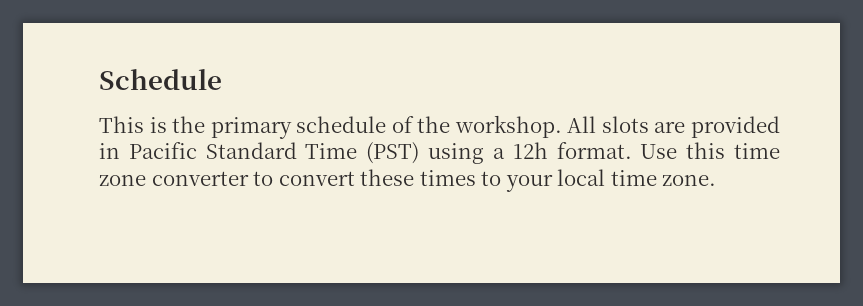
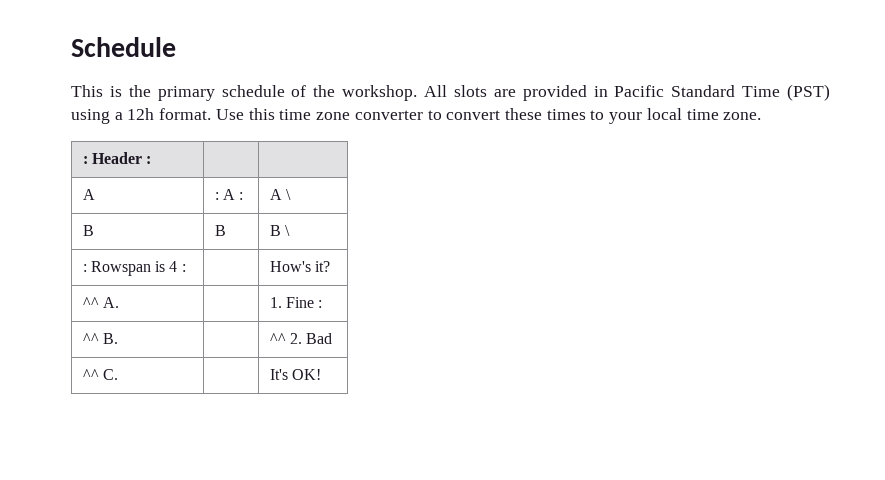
+ : Header : | |
+ A | : A : | A \
+ B | B | B \
+ : Rowspan is 4 : | | How's it?
+ ^^ A. | | 1. Fine :
+ ^^ B. | | ^^ 2. Bad
+ ^^ C. | | It's OK!

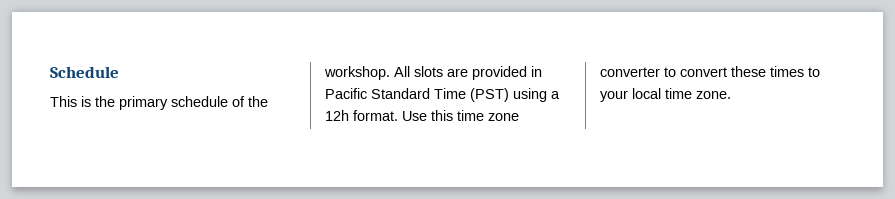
- : Header : | |
- A | : A : | A \
- B | B | B \
- : Rowspan is 4 : | | How's it?
- ^^ A. | | 1. Fine :
- ^^ B. | | ^^ 2. Bad
- ^^ C. | | It's OK!

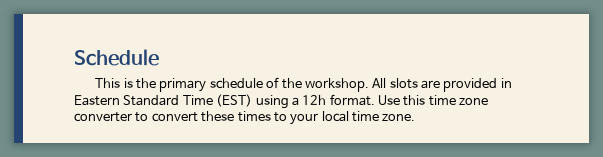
- All slots are provided in Pacific Standard Time (PST) using a 12h format.
+ All slots are provided in Eastern Standard Time (EST) using a 12h format.

